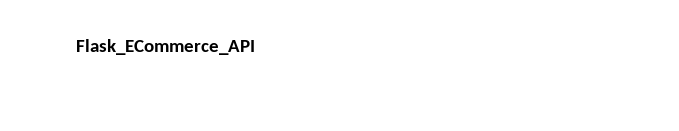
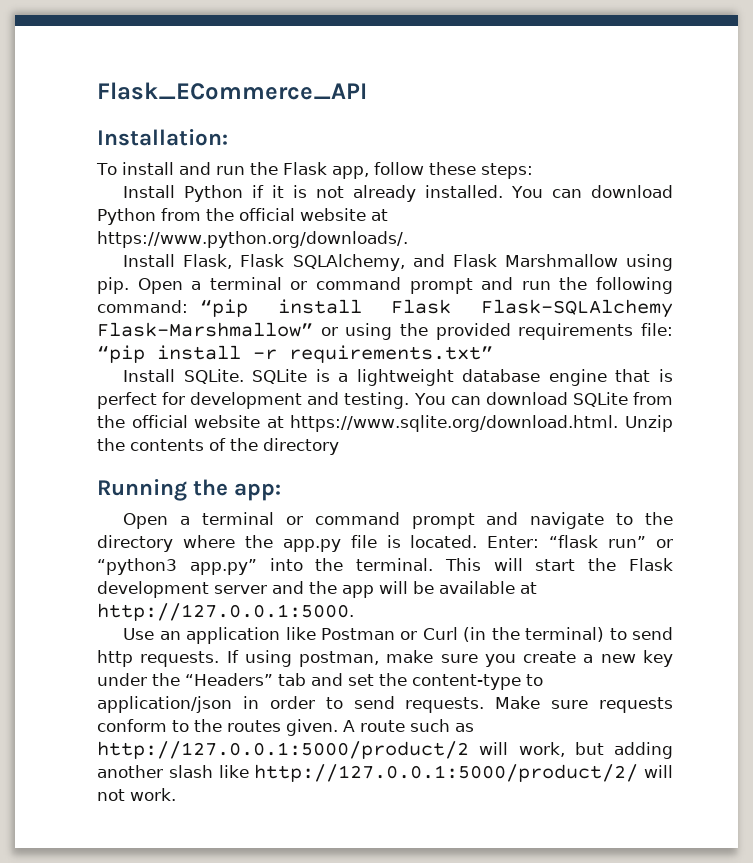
+ Installation:
+ To install and run the Flask app, follow these steps:
+ Install Python if it is not already installed. You can download Python from the official website at https://www.python.org/downloads/.
+ Install Flask, Flask SQLAlchemy, and Flask Marshmallow using pip. Open a terminal or command prompt and run the following command: “pip install Flask Flask-SQLAlchemy Flask-Marshmallow” or using the provided requirements file: “pip install -r requirements.txt”
+ Install SQLite. SQLite is a lightweight database engine that is perfect for development and testing. You can download SQLite from the official website at https://www.sqlite.org/download.html. Unzip the contents of the directory
+ Running the app:
+ Open a terminal or command prompt and navigate to the directory where the app.py file is located. Enter: “flask run” or “python3 app.py” into the terminal. This will start the Flask development server and the app will be available at http://127.0.0.1:5000.
+ Use an application like Postman or Curl (in the terminal) to send http requests. If using postman, make sure you create a new key under the “Headers” tab and set the content-type to application/json in order to send requests. Make sure requests conform to the routes given. A route such as http://127.0.0.1:5000/product/2 will work, but adding another slash like http://127.0.0.1:5000/product/2/ will not work.

